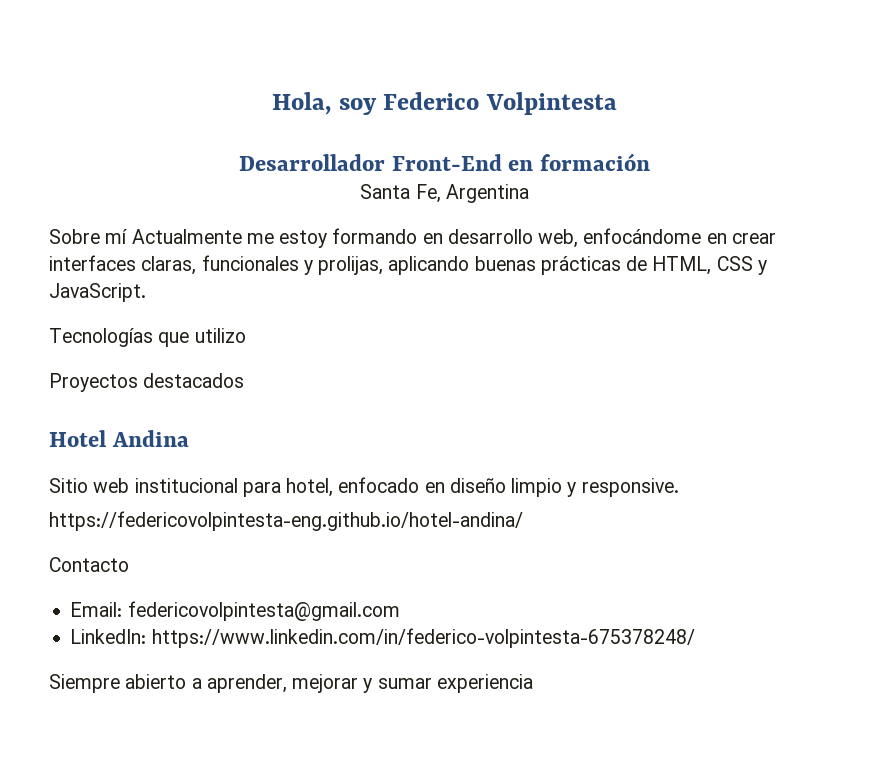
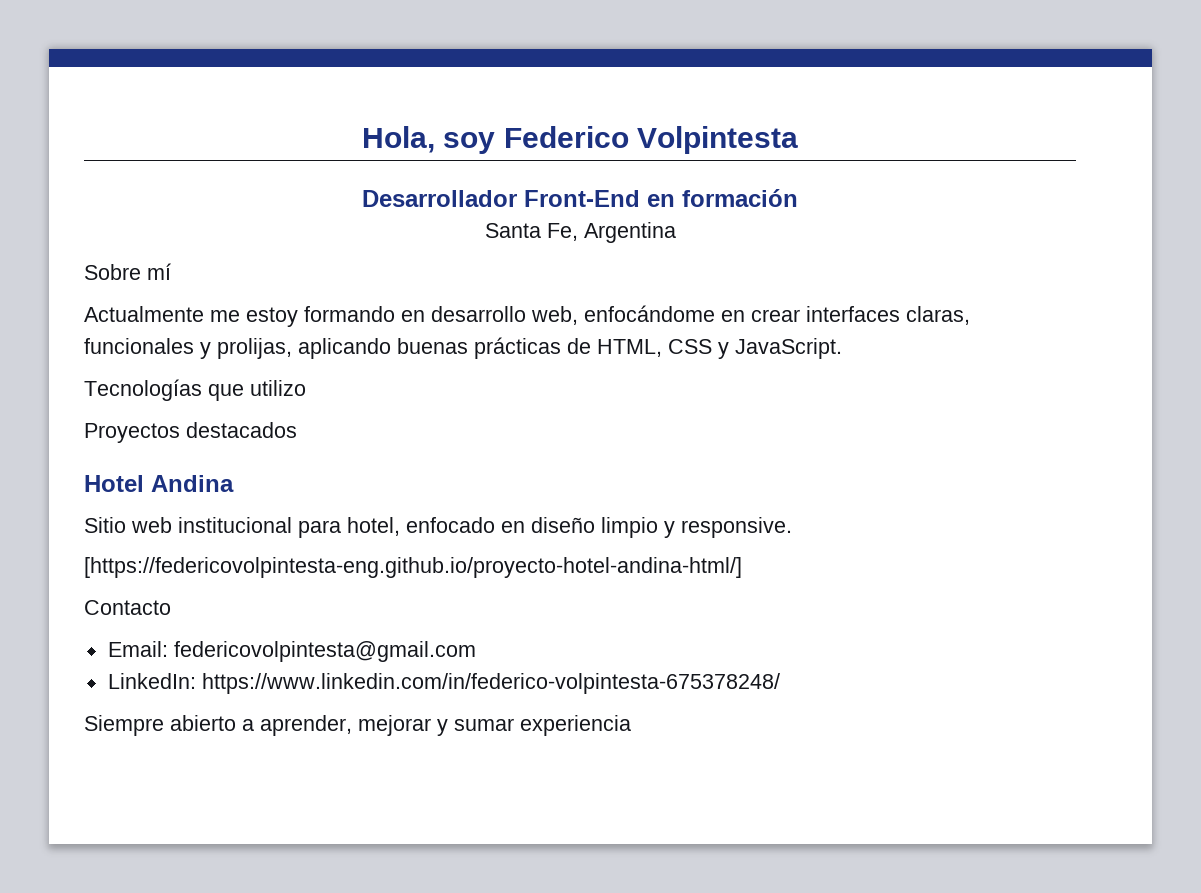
- Sobre mí Actualmente me estoy formando en desarrollo web, enfocándome en crear interfaces claras, funcionales y prolijas, aplicando buenas prácticas de HTML, CSS y JavaScript.
+ Sobre mí
+ Actualmente me estoy formando en desarrollo web, enfocándome en crear interfaces claras, funcionales y prolijas, aplicando buenas prácticas de HTML, CSS y JavaScript.
- https://federicovolpintesta-eng.github.io/hotel-andina/
+ [https://federicovolpintesta-eng.github.io/proyecto-hotel-andina-html/]

